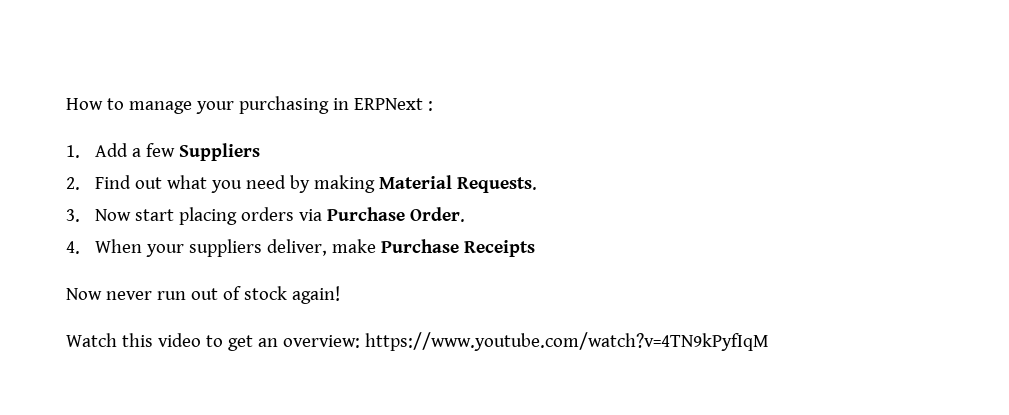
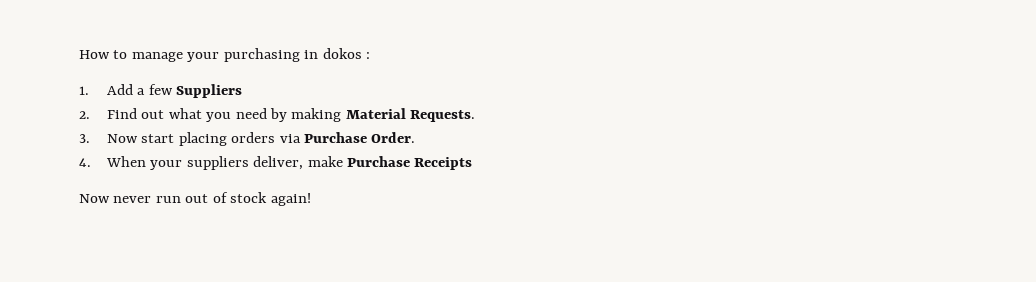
- How to manage your purchasing in ERPNext :
+ How to manage your purchasing in dokos :
- Watch this video to get an overview: https://www.youtube.com/watch?v=4TN9kPyfIqM

